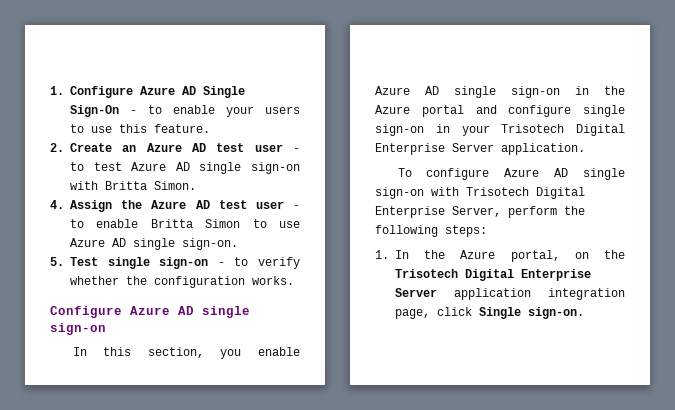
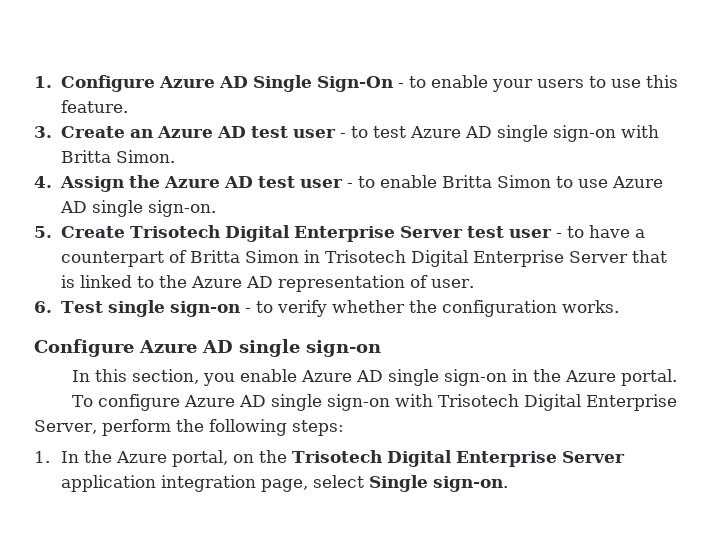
- 2. Create an Azure AD test user - to test Azure AD single sign-on with Britta Simon.
+ 3. Create an Azure AD test user - to test Azure AD single sign-on with Britta Simon.
- 5. Test single sign-on - to verify whether the configuration works.
+ 5. Create Trisotech Digital Enterprise Server test user - to have a counterpart of Britta Simon in Trisotech Digital Enterprise Server that is linked to the Azure AD representation of user.
+ 6. Test single sign-on - to verify whether the configuration works.
- In this section, you enable Azure AD single sign-on in the Azure portal and configure single sign-on in your Trisotech Digital Enterprise Server application.
+ In this section, you enable Azure AD single sign-on in the Azure portal.
- 1. In the Azure portal, on the Trisotech Digital Enterprise Server application integration page, click Single sign-on.
+ 1. In the Azure portal, on the Trisotech Digital Enterprise Server application integration page, select Single sign-on.

